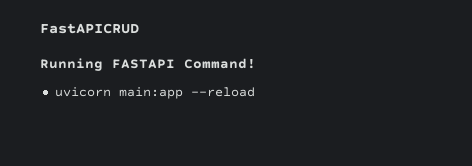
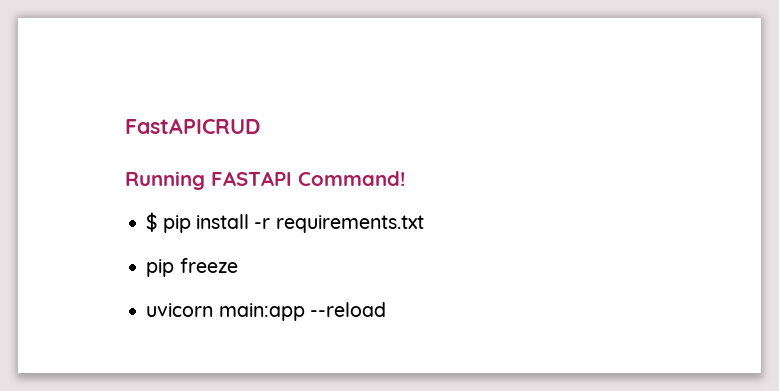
+ $ pip install -r requirements.txt
+ pip freeze

